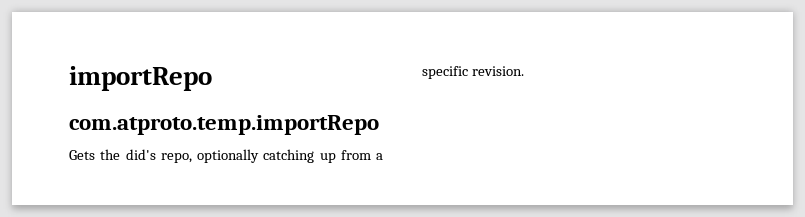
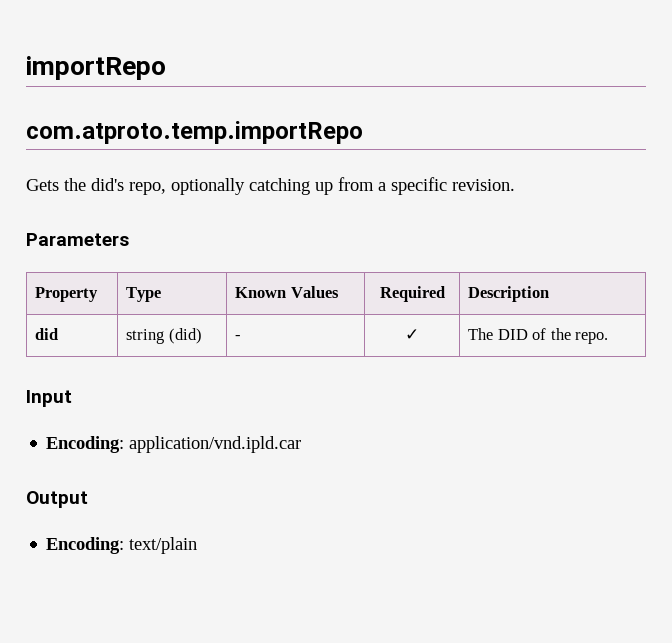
+ Parameters
+ Property | Type | Known Values | Required | Description
+ did | string (did) | - | ✓ | The DID of the repo.
+ Input
+ Encoding: application/vnd.ipld.car
+ Output
+ Encoding: text/plain

